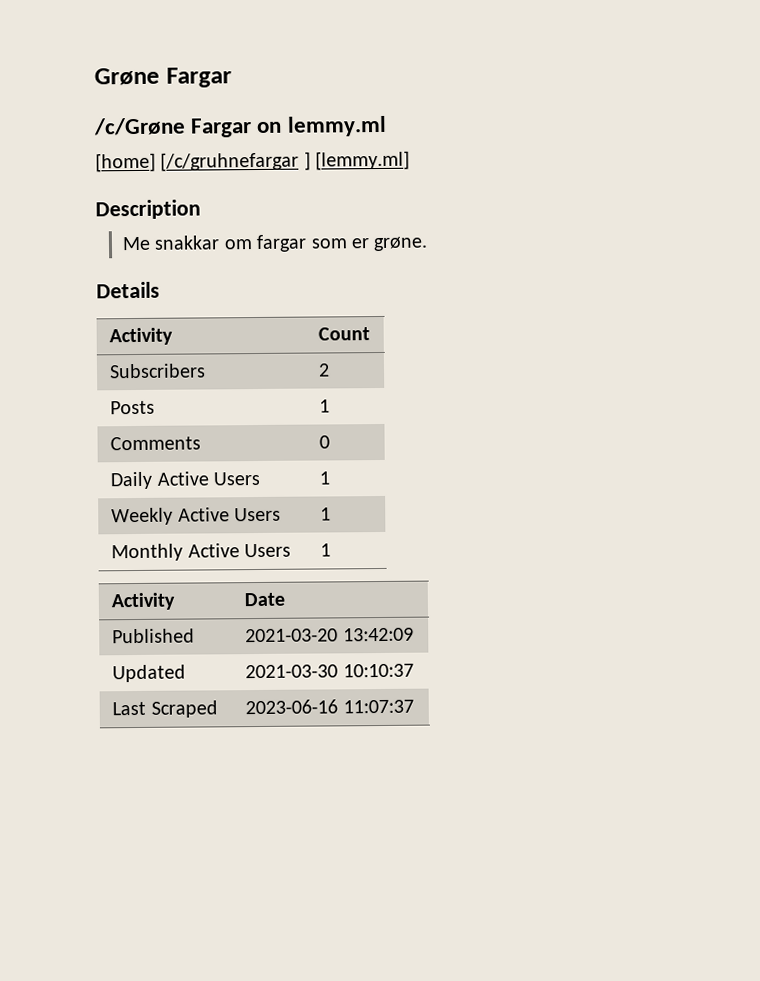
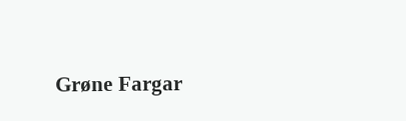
- /c/Grøne Fargar on lemmy.ml
- [home] [/c/gruhnefargar ] [lemmy.ml]
- Description
- Me snakkar om fargar som er grøne.
- Details
- Activity | Count
- Subscribers | 2
- Posts | 1
- Comments | 0
- Daily Active Users | 1
- Weekly Active Users | 1
- Monthly Active Users | 1
- Activity | Date
- Published | 2021-03-20 13:42:09
- Updated | 2021-03-30 10:10:37
- Last Scraped | 2023-06-16 11:07:37

